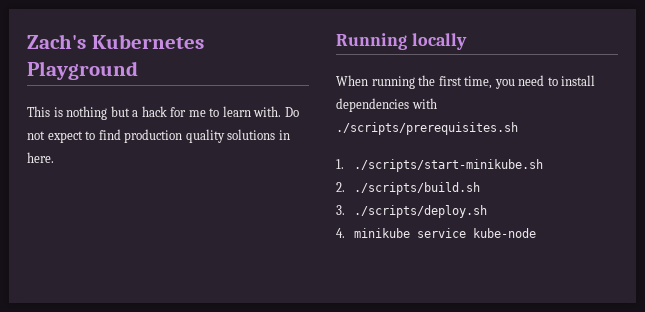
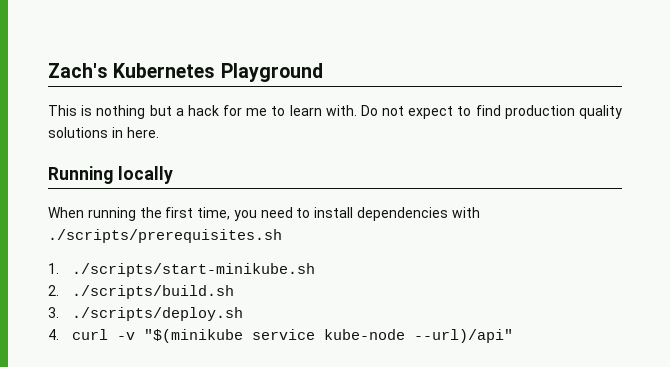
- 4. minikube service kube-node
+ 4. curl -v "$(minikube service kube-node --url)/api"

